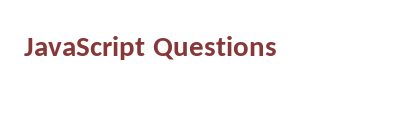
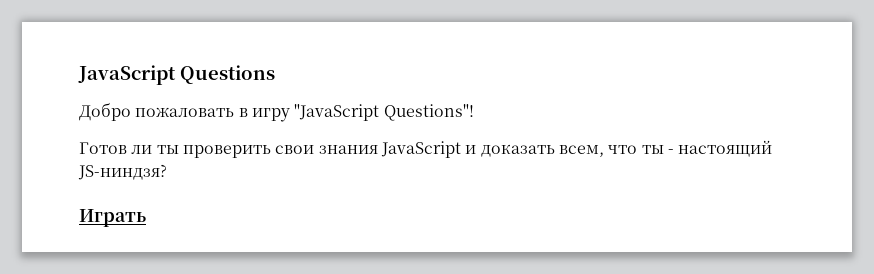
+ Добро пожаловать в игру "JavaScript Questions"!
+ Готов ли ты проверить свои знания JavaScript и доказать всем, что ты - настоящий JS-ниндзя?
+ Играть

